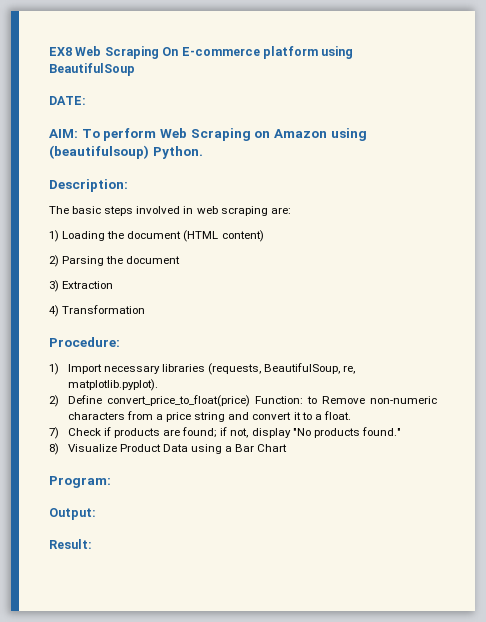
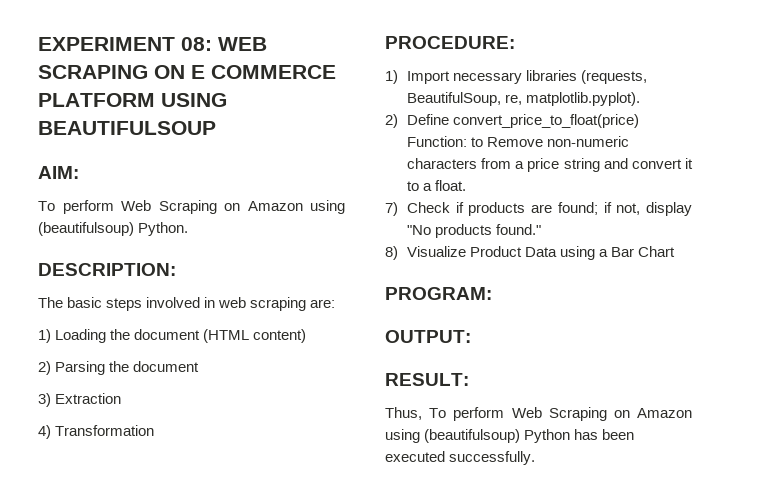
- EX8 Web Scraping On E-commerce platform using BeautifulSoup
- DATE:
+ EXPERIMENT 08: WEB SCRAPING ON E COMMERCE PLATFORM USING BEAUTIFULSOUP
- AIM: To perform Web Scraping on Amazon using (beautifulsoup) Python.
+ AIM:
+ To perform Web Scraping on Amazon using (beautifulsoup) Python.
- Description:
+ DESCRIPTION:
- Procedure:
+ PROCEDURE:
- Program:
- Output:
- Result:
+ PROGRAM:
+ OUTPUT:
+ RESULT:
+ Thus, To perform Web Scraping on Amazon using (beautifulsoup) Python has been executed successfully.

